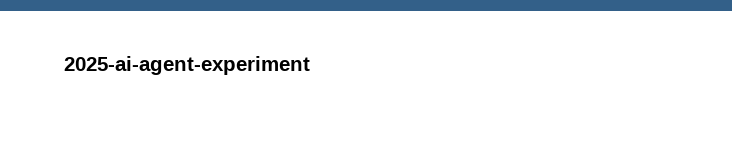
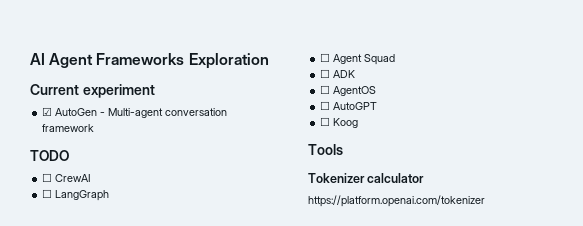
- 2025-ai-agent-experiment
+ AI Agent Frameworks Exploration
+ Current experiment
+ ☑ AutoGen - Multi-agent conversation framework
+ TODO
+ ☐ CrewAI
+ ☐ LangGraph
+ ☐ Agent Squad
+ ☐ ADK
+ ☐ AgentOS
+ ☐ AutoGPT
+ ☐ Koog
+ Tools
+ Tokenizer calculator
+ https://platform.openai.com/tokenizer

